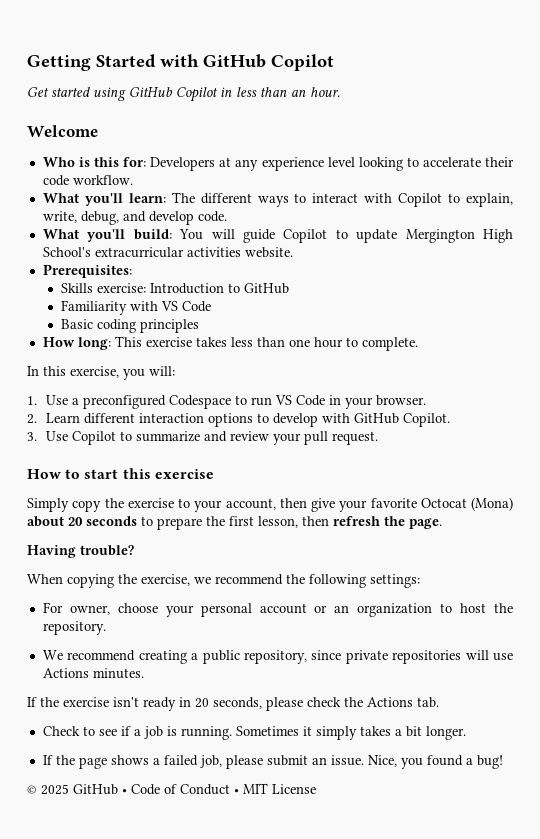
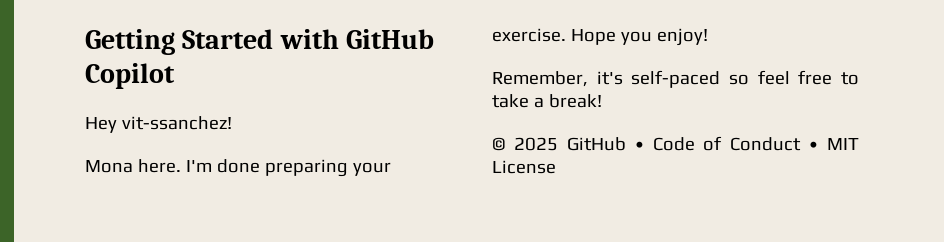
- Get started using GitHub Copilot in less than an hour.
- Welcome
- Who is this for: Developers at any experience level looking to accelerate their code workflow.
- What you'll learn: The different ways to interact with Copilot to explain, write, debug, and develop code.
- What you'll build: You will guide Copilot to update Mergington High School's extracurricular activities website.
- Prerequisites:
- Skills exercise: Introduction to GitHub
- Familiarity with VS Code
- Basic coding principles
- How long: This exercise takes less than one hour to complete.
- In this exercise, you will:
- 1. Use a preconfigured Codespace to run VS Code in your browser.
- 2. Learn different interaction options to develop with GitHub Copilot.
- 3. Use Copilot to summarize and review your pull request.
- How to start this exercise
- Simply copy the exercise to your account, then give your favorite Octocat (Mona) about 20 seconds to prepare the first lesson, then refresh the page.
- Having trouble?
- When copying the exercise, we recommend the following settings:
- For owner, choose your personal account or an organization to host the repository.
- We recommend creating a public repository, since private repositories will use Actions minutes.
- If the exercise isn't ready in 20 seconds, please check the Actions tab.
- Check to see if a job is running. Sometimes it simply takes a bit longer.
- If the page shows a failed job, please submit an issue. Nice, you found a bug!
+ Hey vit-ssanchez!
+ Mona here. I'm done preparing your exercise. Hope you enjoy!
+ Remember, it's self-paced so feel free to take a break!

